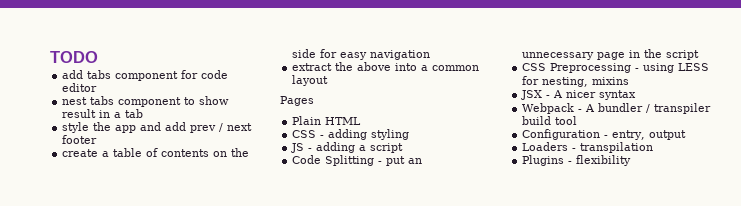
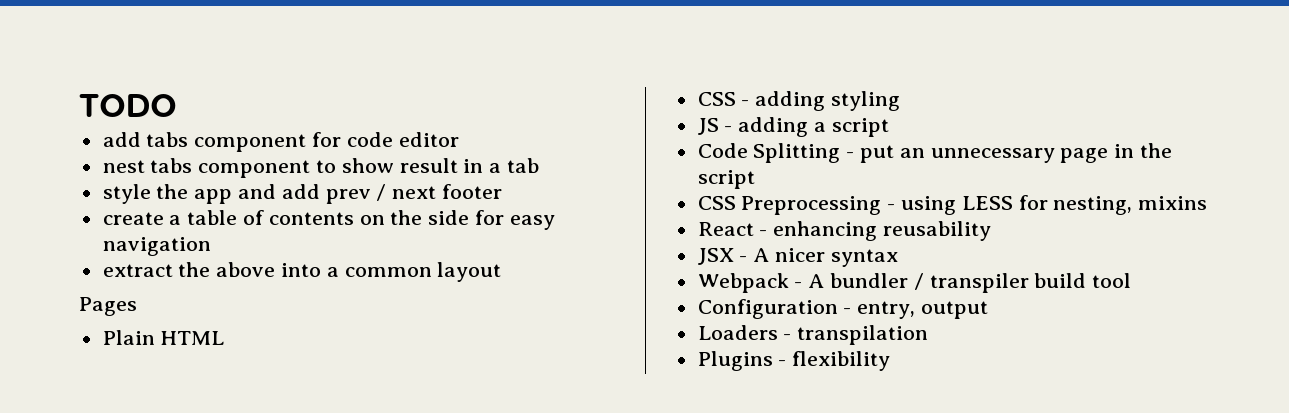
+ React - enhancing reusability

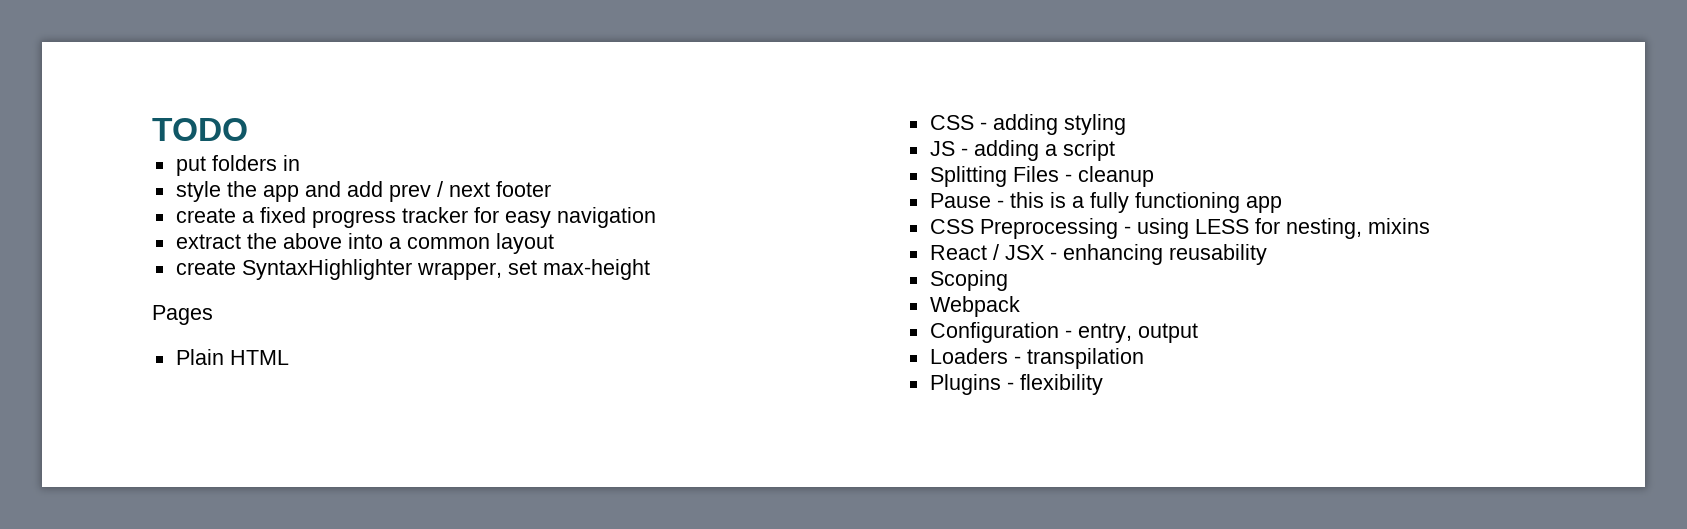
- add tabs component for code editor
- nest tabs component to show result in a tab
+ put folders in
- create a table of contents on the side for easy navigation
+ create a fixed progress tracker for easy navigation
+ create SyntaxHighlighter wrapper, set max-height
- Code Splitting - put an unnecessary page in the script
+ Splitting Files - cleanup
+ Pause - this is a fully functioning app
- React - enhancing reusability
+ React / JSX - enhancing reusability
- JSX - A nicer syntax
- Webpack - A bundler / transpiler build tool
+ Scoping
+ Webpack

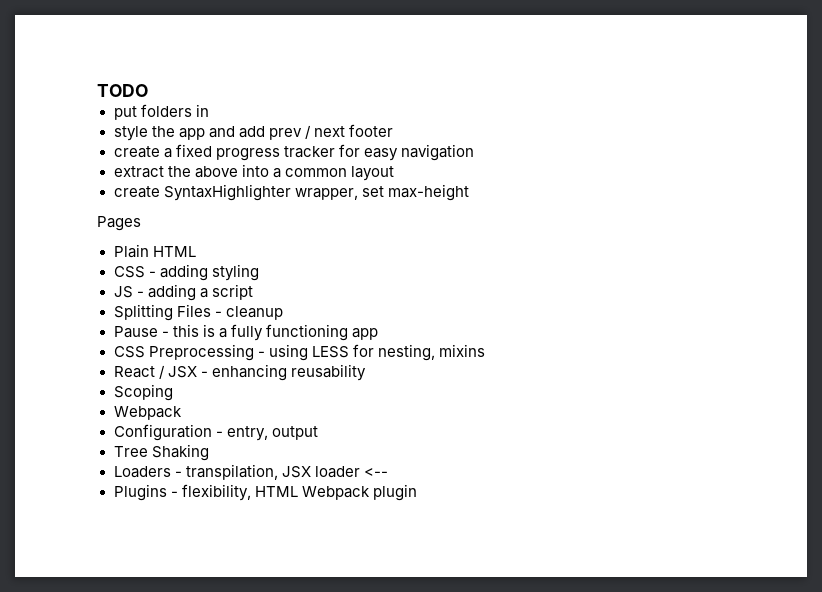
+ Tree Shaking
- Loaders - transpilation
- Plugins - flexibility
+ Loaders - transpilation, JSX loader <--
+ Plugins - flexibility, HTML Webpack plugin

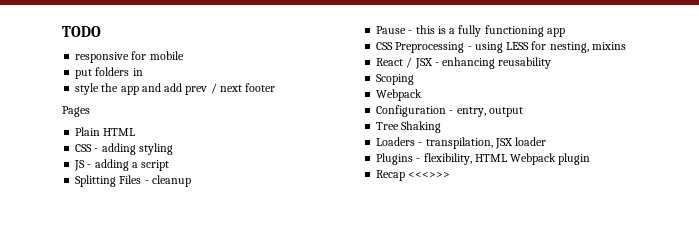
+ responsive for mobile
- create a fixed progress tracker for easy navigation
- extract the above into a common layout
- create SyntaxHighlighter wrapper, set max-height
- Loaders - transpilation, JSX loader <--
+ Loaders - transpilation, JSX loader
+ Recap <<<>>>

